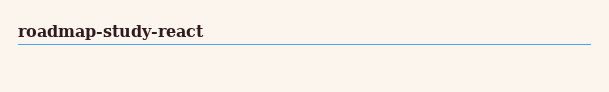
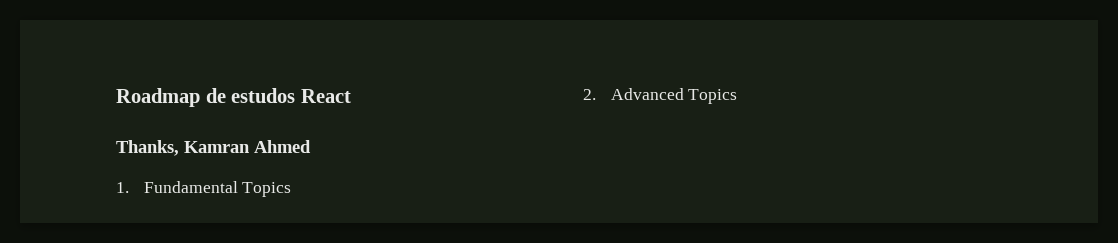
- roadmap-study-react
+ Roadmap de estudos React
+ Thanks, Kamran Ahmed
+ 1. Fundamental Topics
+ 2. Advanced Topics

